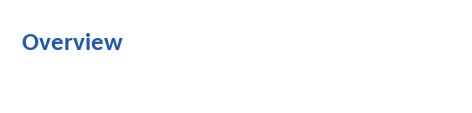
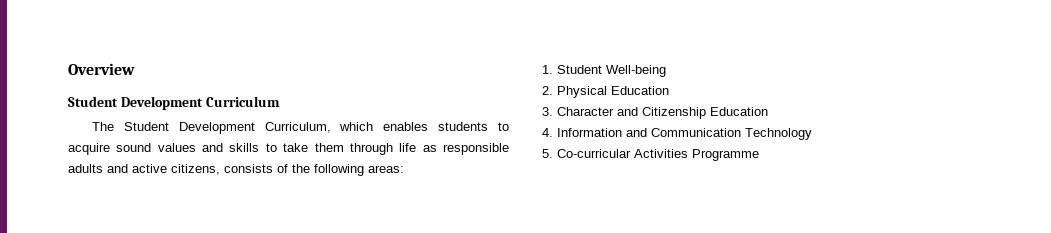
+ Student Development Curriculum
+ The Student Development Curriculum, which enables students to acquire sound values and skills to take them through life as responsible adults and active citizens, consists of the following areas:
+ 1. Student Well-being
+ 2. Physical Education
+ 3. Character and Citizenship Education
+ 4. Information and Communication Technology
+ 5. Co-curricular Activities Programme

